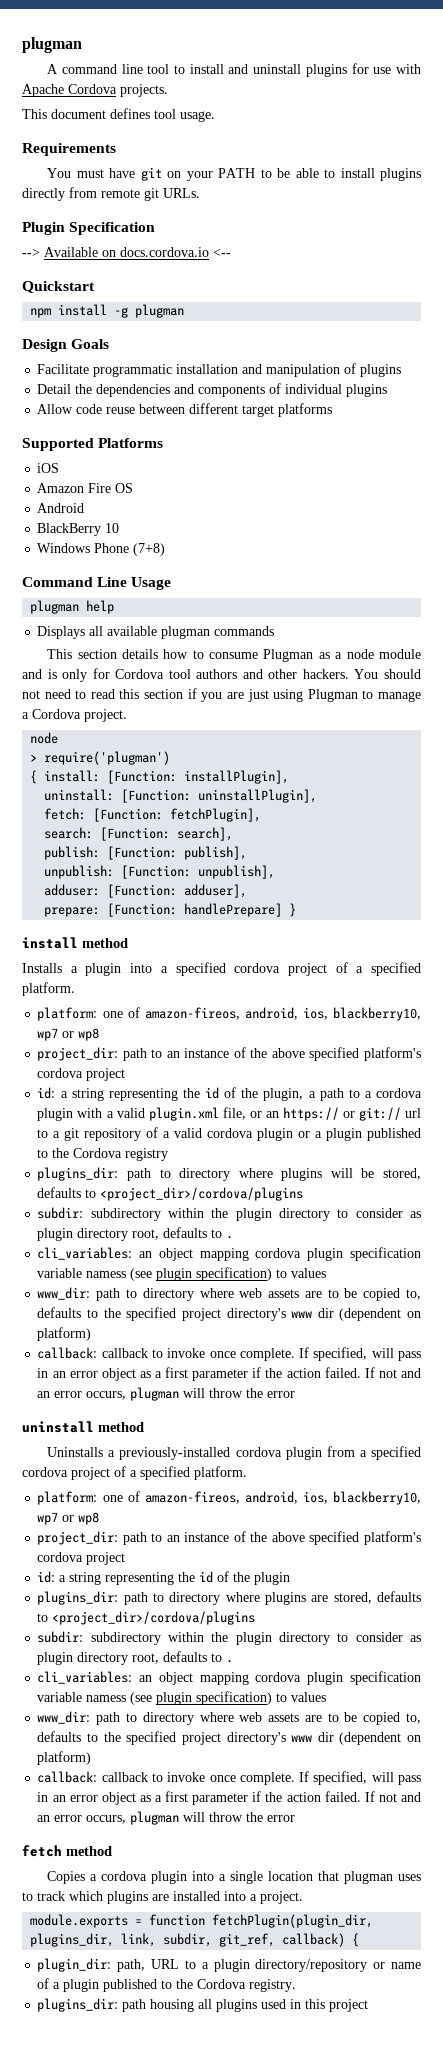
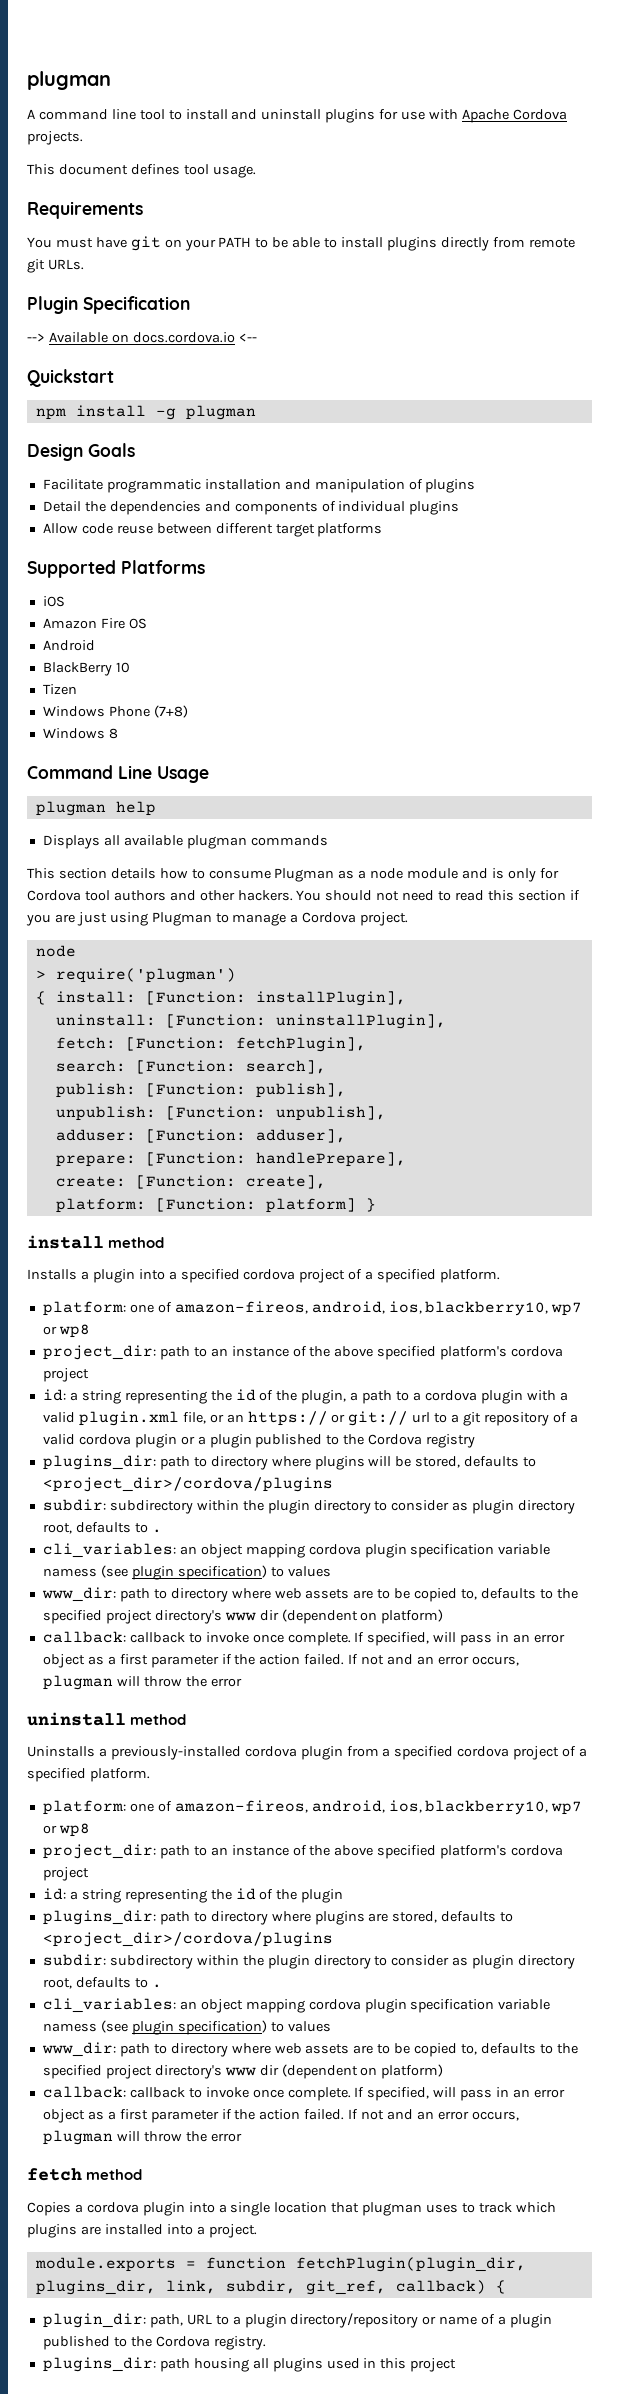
+ Tizen
+ Windows 8
- prepare: [Function: handlePrepare] }
+ prepare: [Function: handlePrepare],
+ create: [Function: create],
+ platform: [Function: platform] }

